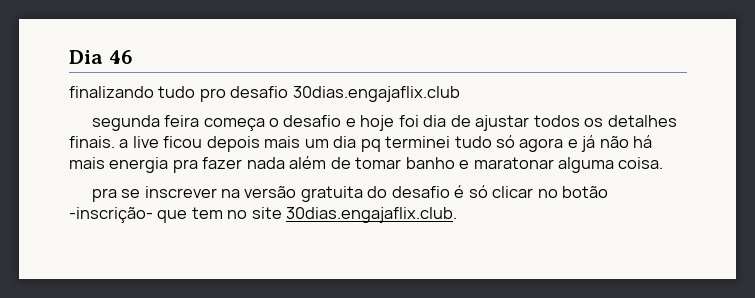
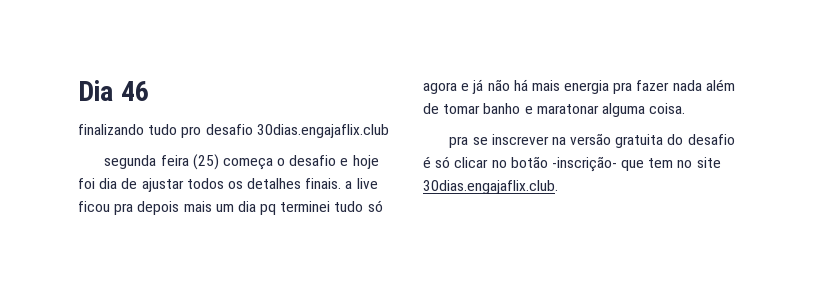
- segunda feira começa o desafio e hoje foi dia de ajustar todos os detalhes finais. a live ficou depois mais um dia pq terminei tudo só agora e já não há mais energia pra fazer nada além de tomar banho e maratonar alguma coisa.
+ segunda feira (25) começa o desafio e hoje foi dia de ajustar todos os detalhes finais. a live ficou pra depois mais um dia pq terminei tudo só agora e já não há mais energia pra fazer nada além de tomar banho e maratonar alguma coisa.

